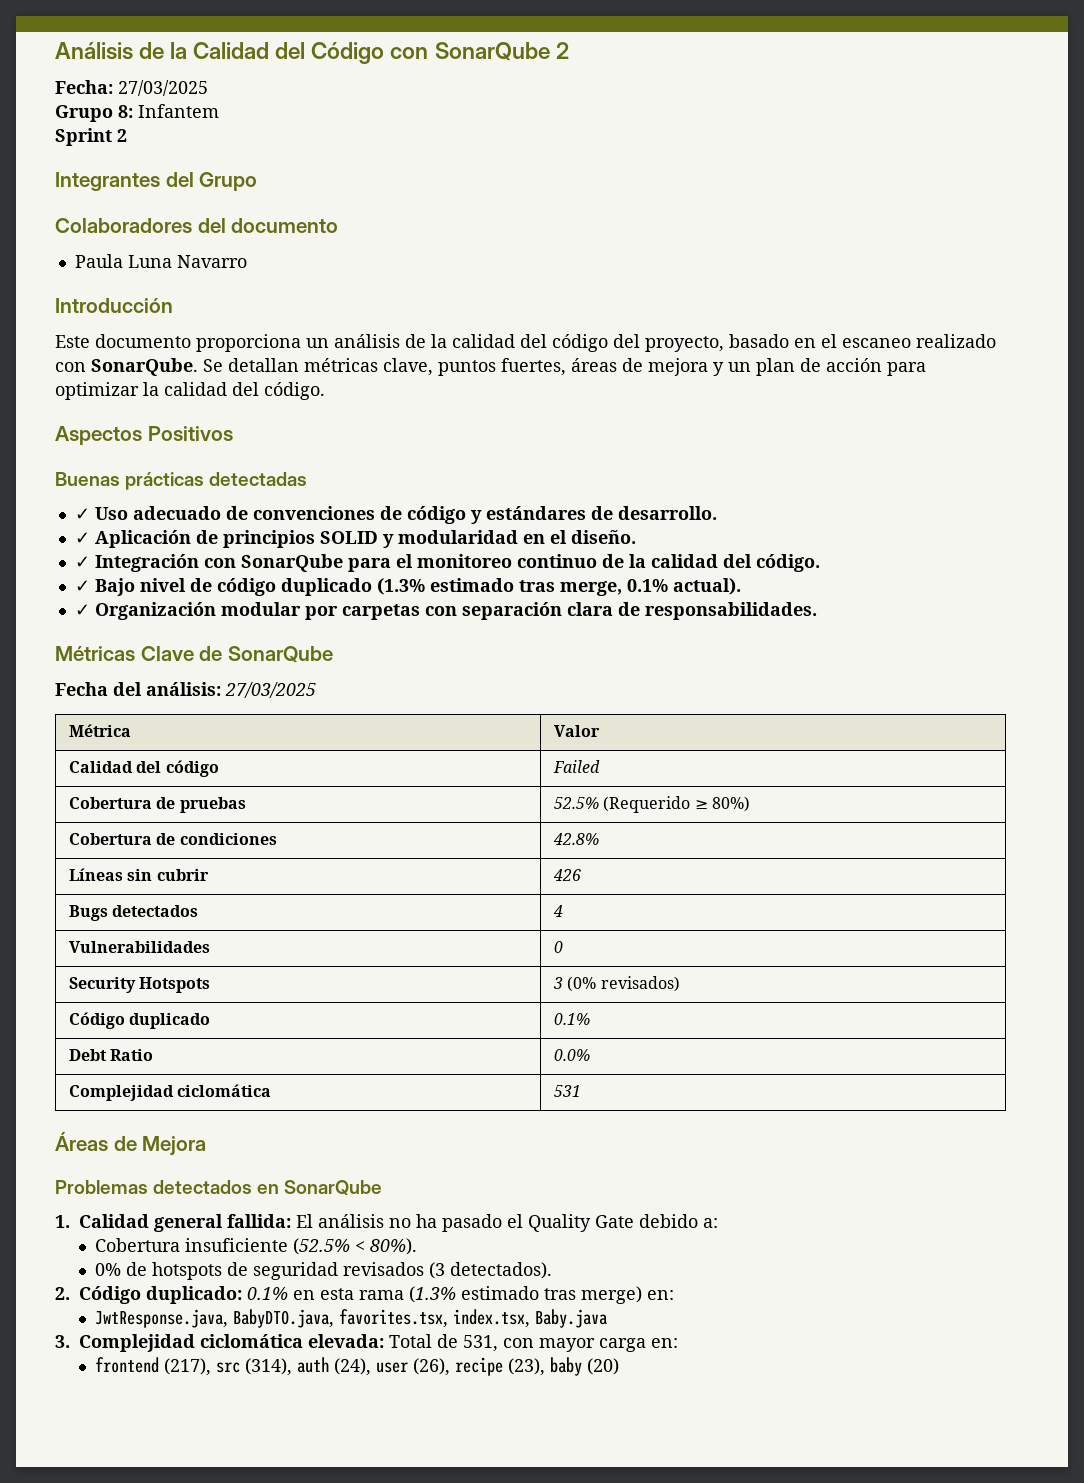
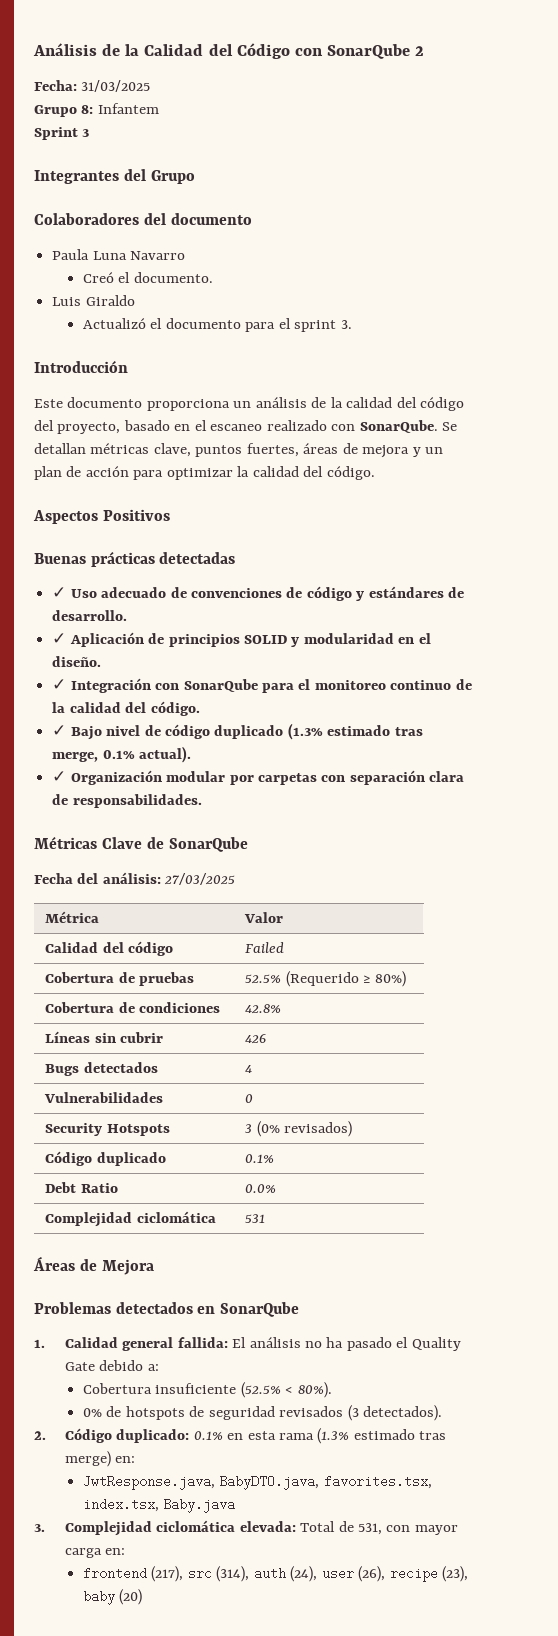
- Fecha: 27/03/2025
+ Fecha: 31/03/2025
- Sprint 2
+ Sprint 3
+ Creó el documento.
+ Luis Giraldo
+ Actualizó el documento para el sprint 3.

